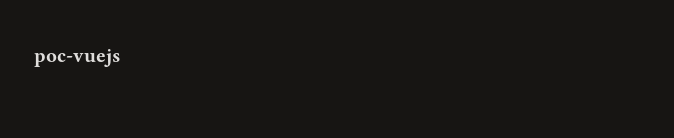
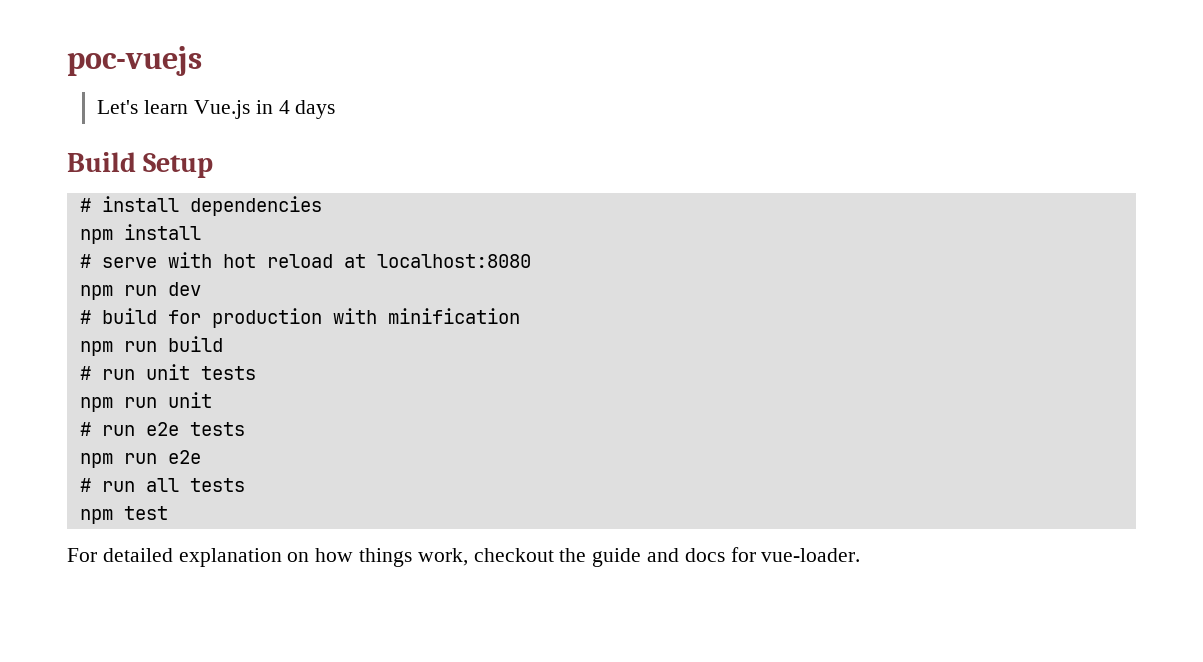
+ Let's learn Vue.js in 4 days
+ Build Setup
+ # install dependencies
+ npm install
+ # serve with hot reload at localhost:8080
+ npm run dev
+ # build for production with minification
+ npm run build
+ # run unit tests
+ npm run unit
+ # run e2e tests
+ npm run e2e
+ # run all tests
+ npm test
+ For detailed explanation on how things work, checkout the guide and docs for vue-loader.

